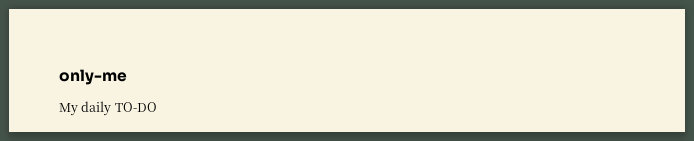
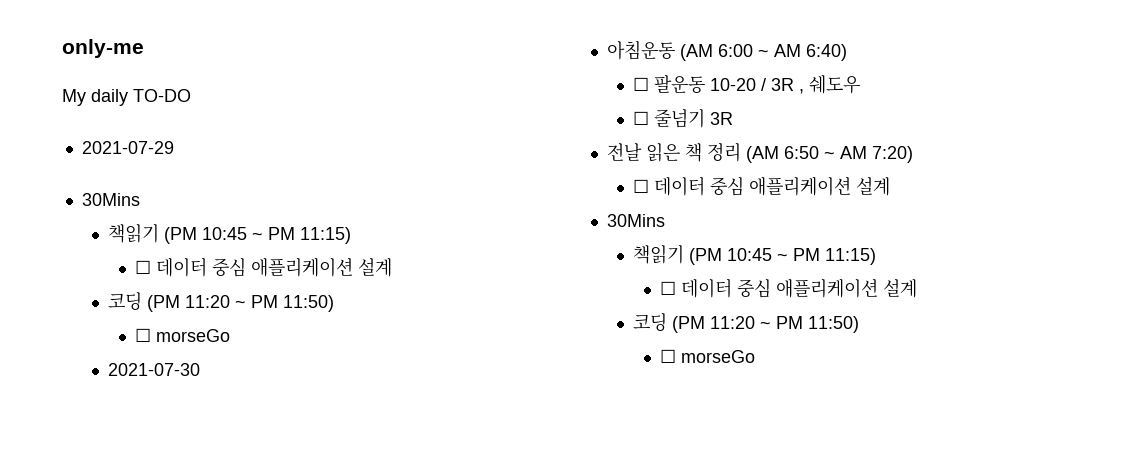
+ 2021-07-29
+ 30Mins
+ 책읽기 (PM 10:45 ~ PM 11:15)
+ ☐ 데이터 중심 애플리케이션 설계
+ 코딩 (PM 11:20 ~ PM 11:50)
+ ☐ morseGo
+ 2021-07-30
+ 아침운동 (AM 6:00 ~ AM 6:40)
+ ☐ 팔운동 10-20 / 3R , 쉐도우
+ ☐ 줄넘기 3R
+ 전날 읽은 책 정리 (AM 6:50 ~ AM 7:20)
+ ☐ 데이터 중심 애플리케이션 설계
+ 30Mins
+ 책읽기 (PM 10:45 ~ PM 11:15)
+ ☐ 데이터 중심 애플리케이션 설계
+ 코딩 (PM 11:20 ~ PM 11:50)
+ ☐ morseGo

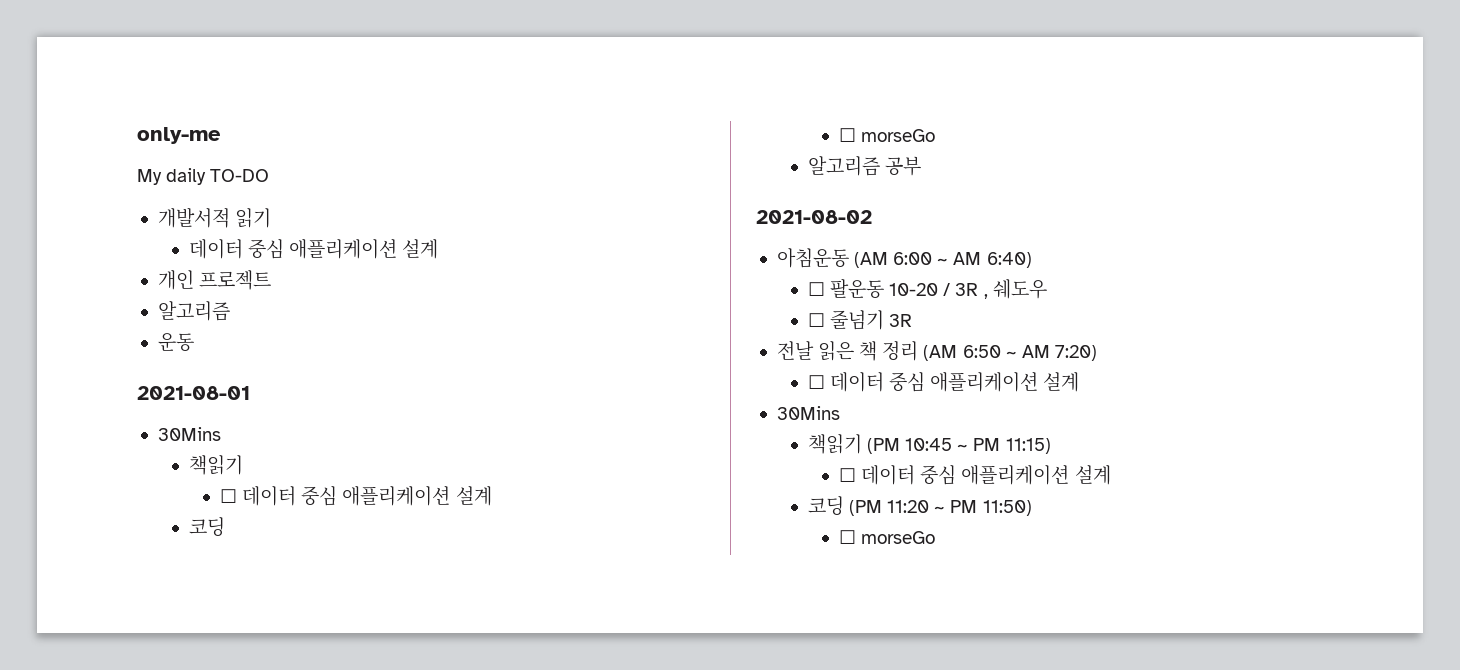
- 2021-07-29
+ 개발서적 읽기
+ 데이터 중심 애플리케이션 설계
+ 개인 프로젝트
+ 알고리즘
+ 운동
+ 2021-08-01
  30Mins
- 책읽기 (PM 10:45 ~ PM 11:15)
+ 책읽기
  ☐ 데이터 중심 애플리케이션 설계
- 코딩 (PM 11:20 ~ PM 11:50)
+ 코딩
- 2021-07-30
+ 알고리즘 공부
+ 2021-08-02

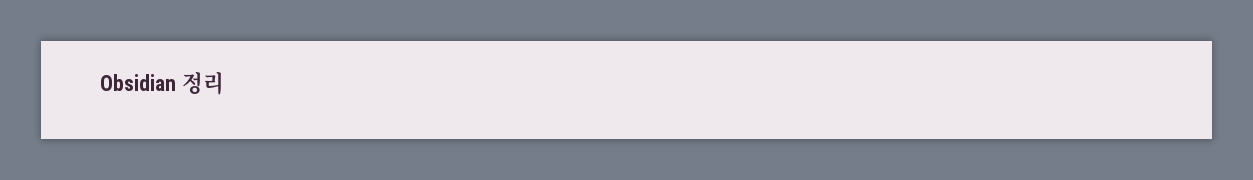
- only-me
- My daily TO-DO
- 개발서적 읽기
- 데이터 중심 애플리케이션 설계
- 개인 프로젝트
- 알고리즘
- 운동
- 2021-08-01
- 30Mins
- 책읽기
- ☐ 데이터 중심 애플리케이션 설계
- 코딩
- ☐ morseGo
- 알고리즘 공부
- 2021-08-02
- 아침운동 (AM 6:00 ~ AM 6:40)
- ☐ 팔운동 10-20 / 3R , 쉐도우
- ☐ 줄넘기 3R
- 전날 읽은 책 정리 (AM 6:50 ~ AM 7:20)
- ☐ 데이터 중심 애플리케이션 설계
- 30Mins
- 책읽기 (PM 10:45 ~ PM 11:15)
- ☐ 데이터 중심 애플리케이션 설계
- 코딩 (PM 11:20 ~ PM 11:50)
- ☐ morseGo
+ Obsidian 정리

